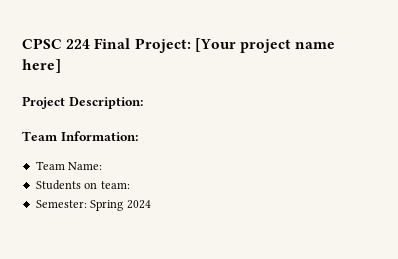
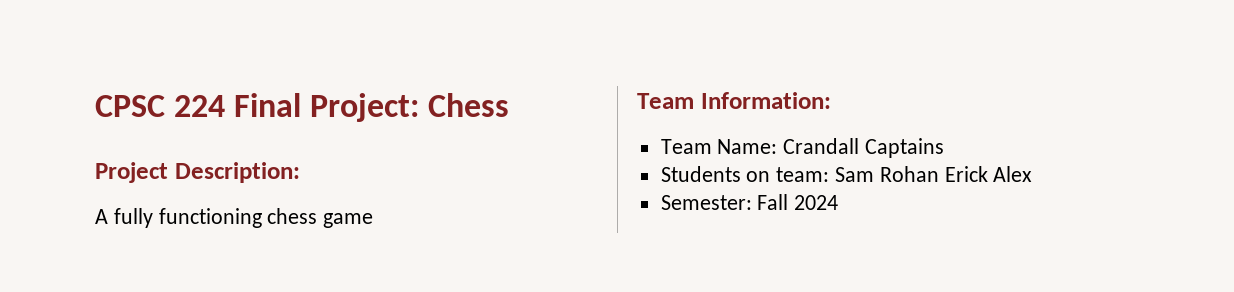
- CPSC 224 Final Project: [Your project name here]
+ CPSC 224 Final Project: Chess
  Project Description:
+ A fully functioning chess game
- Team Name:
+ Team Name: Crandall Captains
- Students on team:
+ Students on team: Sam Rohan Erick Alex
- Semester: Spring 2024
+ Semester: Fall 2024

